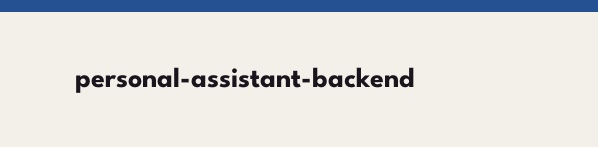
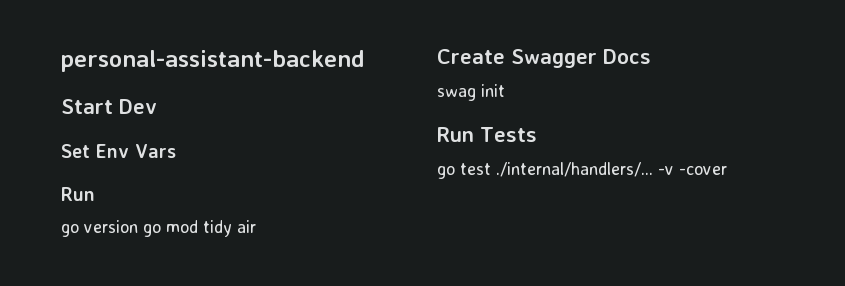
+ Start Dev
+ Set Env Vars
+ Run
+ go version go mod tidy air
+ Create Swagger Docs
+ swag init
+ Run Tests
+ go test ./internal/handlers/... -v -cover

